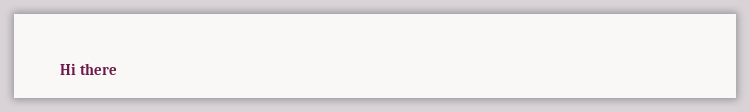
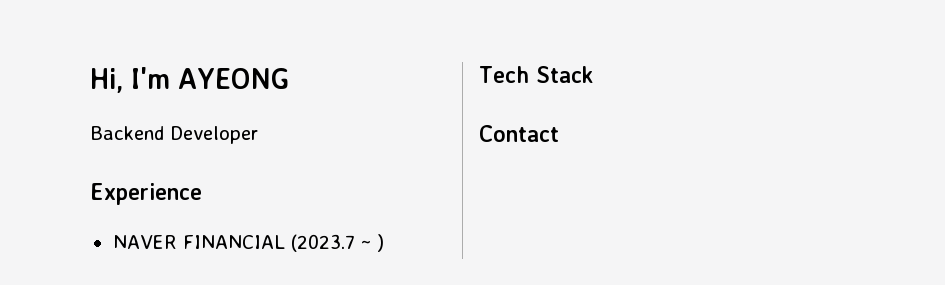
- Hi there
+ Hi, I'm AYEONG
+ Backend Developer
+ Experience
+ NAVER FINANCIAL (2023.7 ~ )
+ Tech Stack
+ Contact

